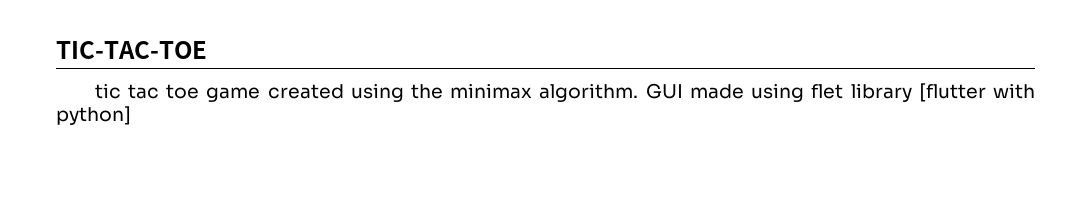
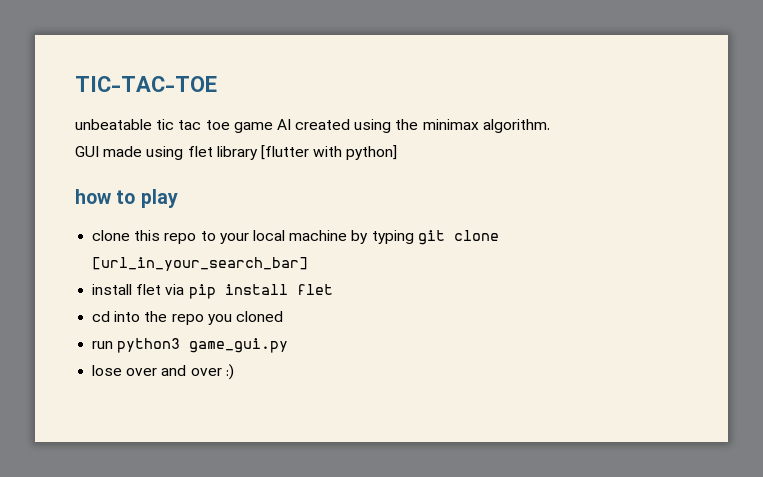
- tic tac toe game created using the minimax algorithm. GUI made using flet library [flutter with python]
+ unbeatable tic tac toe game AI created using the minimax algorithm.
+ GUI made using flet library [flutter with python]
+ how to play
+ clone this repo to your local machine by typing git clone [url_in_your_search_bar]
+ install flet via pip install flet
+ cd into the repo you cloned
+ run python3 game_gui.py
+ lose over and over :)

